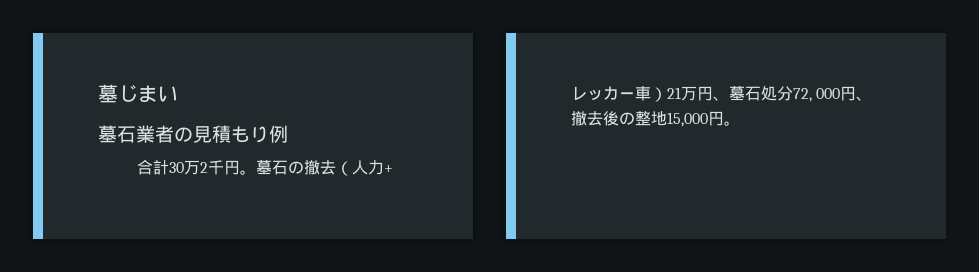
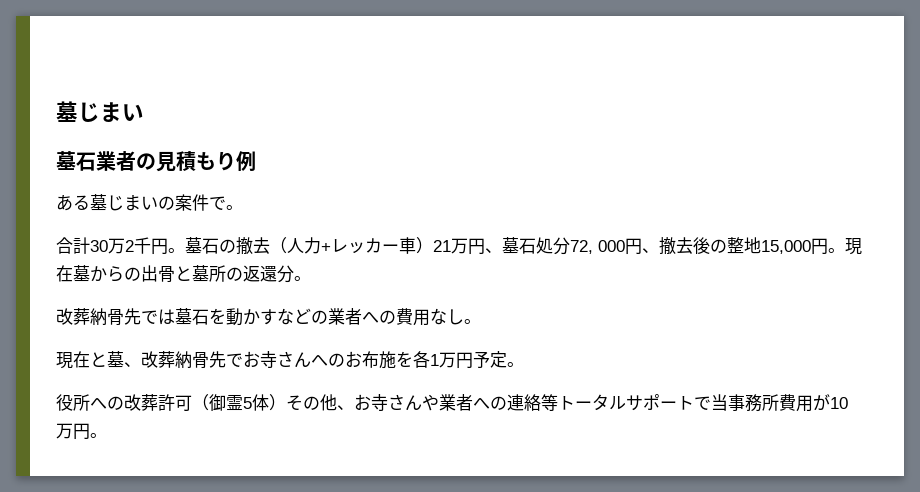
+ ある墓じまいの案件で。
+ 現在墓からの出骨と墓所の返還分。
+ 改葬納骨先では墓石を動かすなどの業者への費用なし。
+ 現在と墓、改葬納骨先でお寺さんへのお布施を各1万円予定。
+ 役所への改葬許可（御霊5体）その他、お寺さんや業者への連絡等トータルサポートで当事務所費用が10万円。

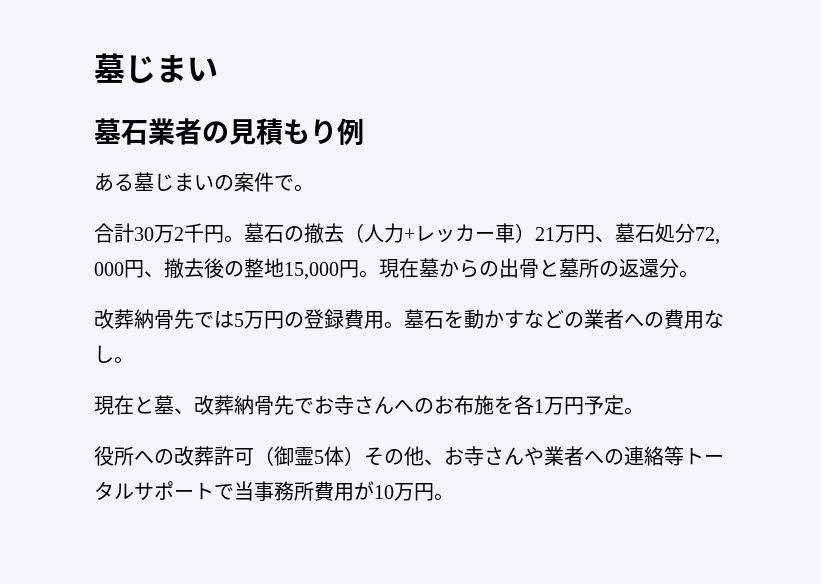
- 改葬納骨先では墓石を動かすなどの業者への費用なし。
+ 改葬納骨先では5万円の登録費用。墓石を動かすなどの業者への費用なし。

